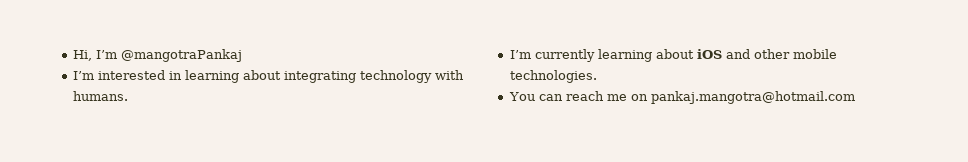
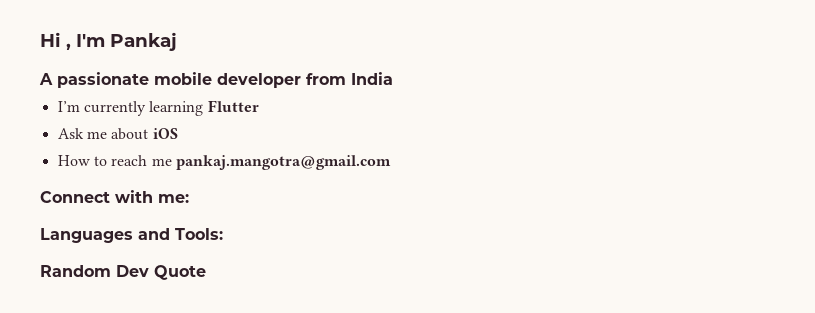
- Hi, I’m @mangotraPankaj
- I’m interested in learning about integrating technology with humans.
+ Hi , I'm Pankaj
+ A passionate mobile developer from India
- I’m currently learning about iOS and other mobile technologies.
- You can reach me on pankaj.mangotra@hotmail.com
+ I’m currently learning Flutter
+ Ask me about iOS
+ How to reach me pankaj.mangotra@gmail.com
+ Connect with me:
+ Languages and Tools:
+ Random Dev Quote

